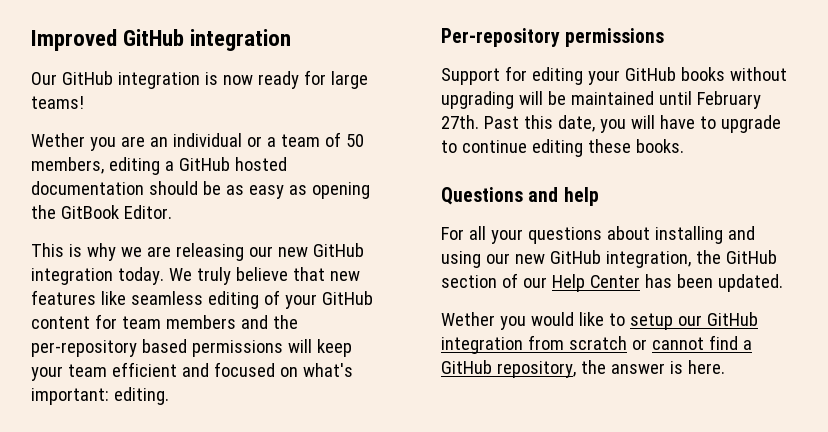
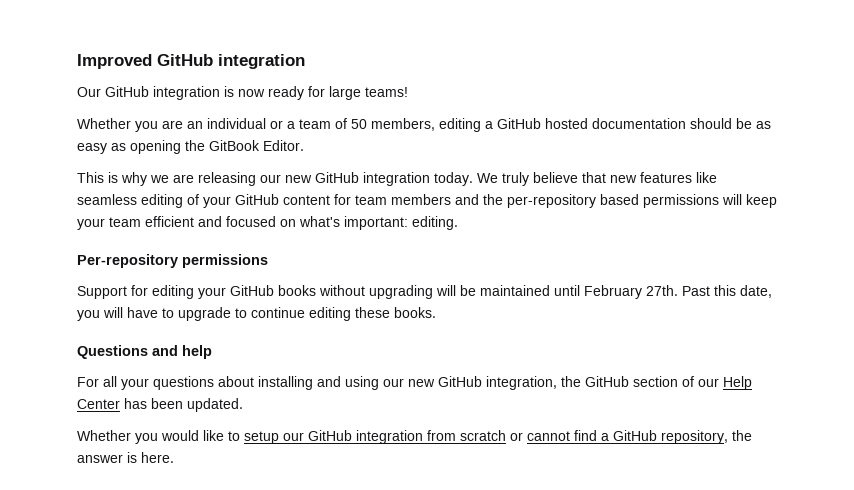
- Wether you are an individual or a team of 50 members, editing a GitHub hosted documentation should be as easy as opening the GitBook Editor.
+ Whether you are an individual or a team of 50 members, editing a GitHub hosted documentation should be as easy as opening the GitBook Editor.
- Wether you would like to setup our GitHub integration from scratch or cannot find a GitHub repository, the answer is here.
+ Whether you would like to setup our GitHub integration from scratch or cannot find a GitHub repository, the answer is here.

